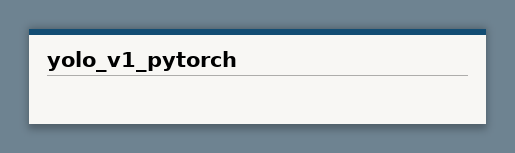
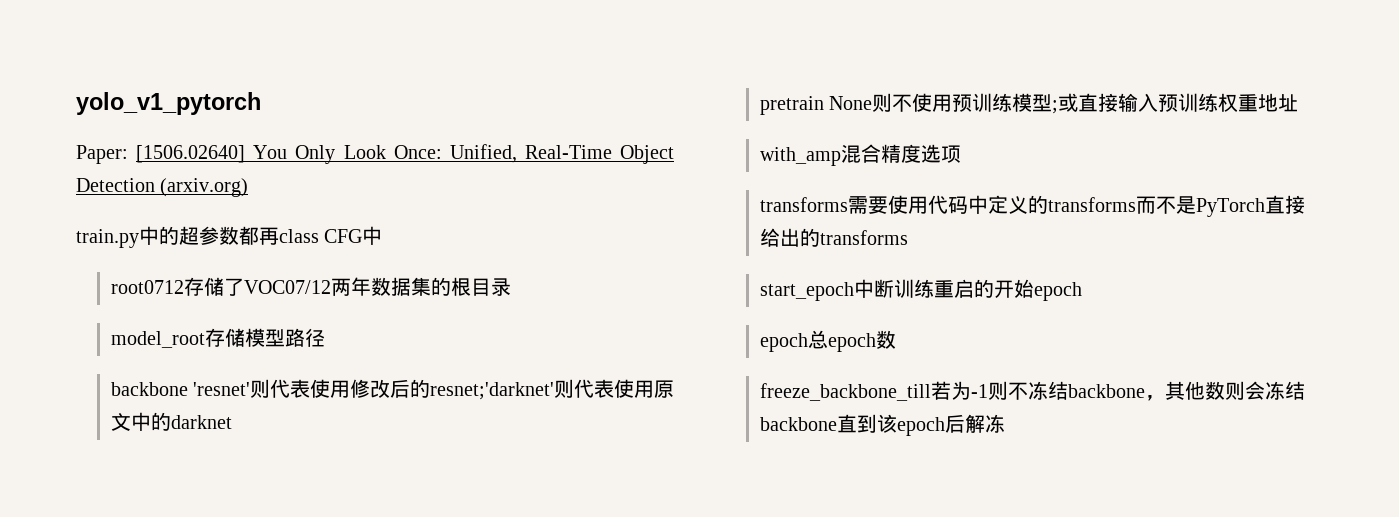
+ Paper: [1506.02640] You Only Look Once: Unified, Real-Time Object Detection (arxiv.org)
+ train.py中的超参数都再class CFG中
+ root0712存储了VOC07/12两年数据集的根目录
+ model_root存储模型路径
+ backbone 'resnet'则代表使用修改后的resnet;'darknet'则代表使用原文中的darknet
+ pretrain None则不使用预训练模型;或直接输入预训练权重地址
+ with_amp混合精度选项
+ transforms需要使用代码中定义的transforms而不是PyTorch直接给出的transforms
+ start_epoch中断训练重启的开始epoch
+ epoch总epoch数
+ freeze_backbone_till若为-1则不冻结backbone，其他数则会冻结backbone直到该epoch后解冻

